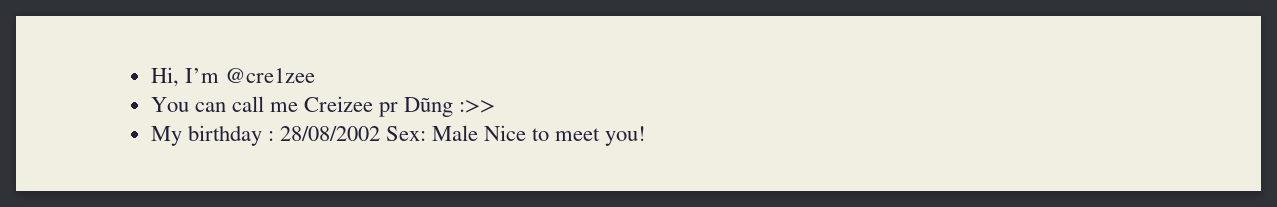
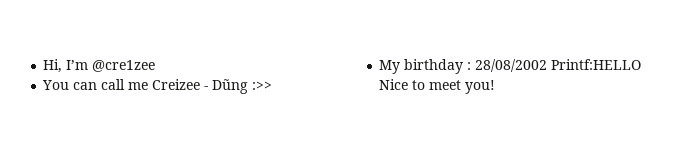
- You can call me Creizee pr Dũng :>>
+ You can call me Creizee - Dũng :>>
- My birthday : 28/08/2002 Sex: Male Nice to meet you!
+ My birthday : 28/08/2002 Printf:HELLO Nice to meet you!

